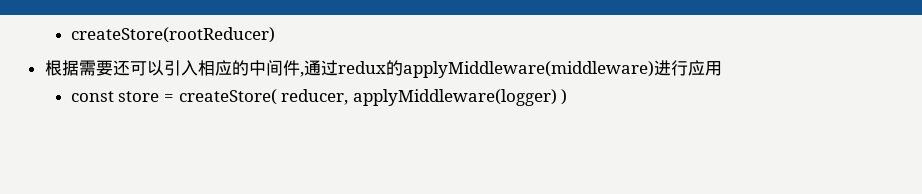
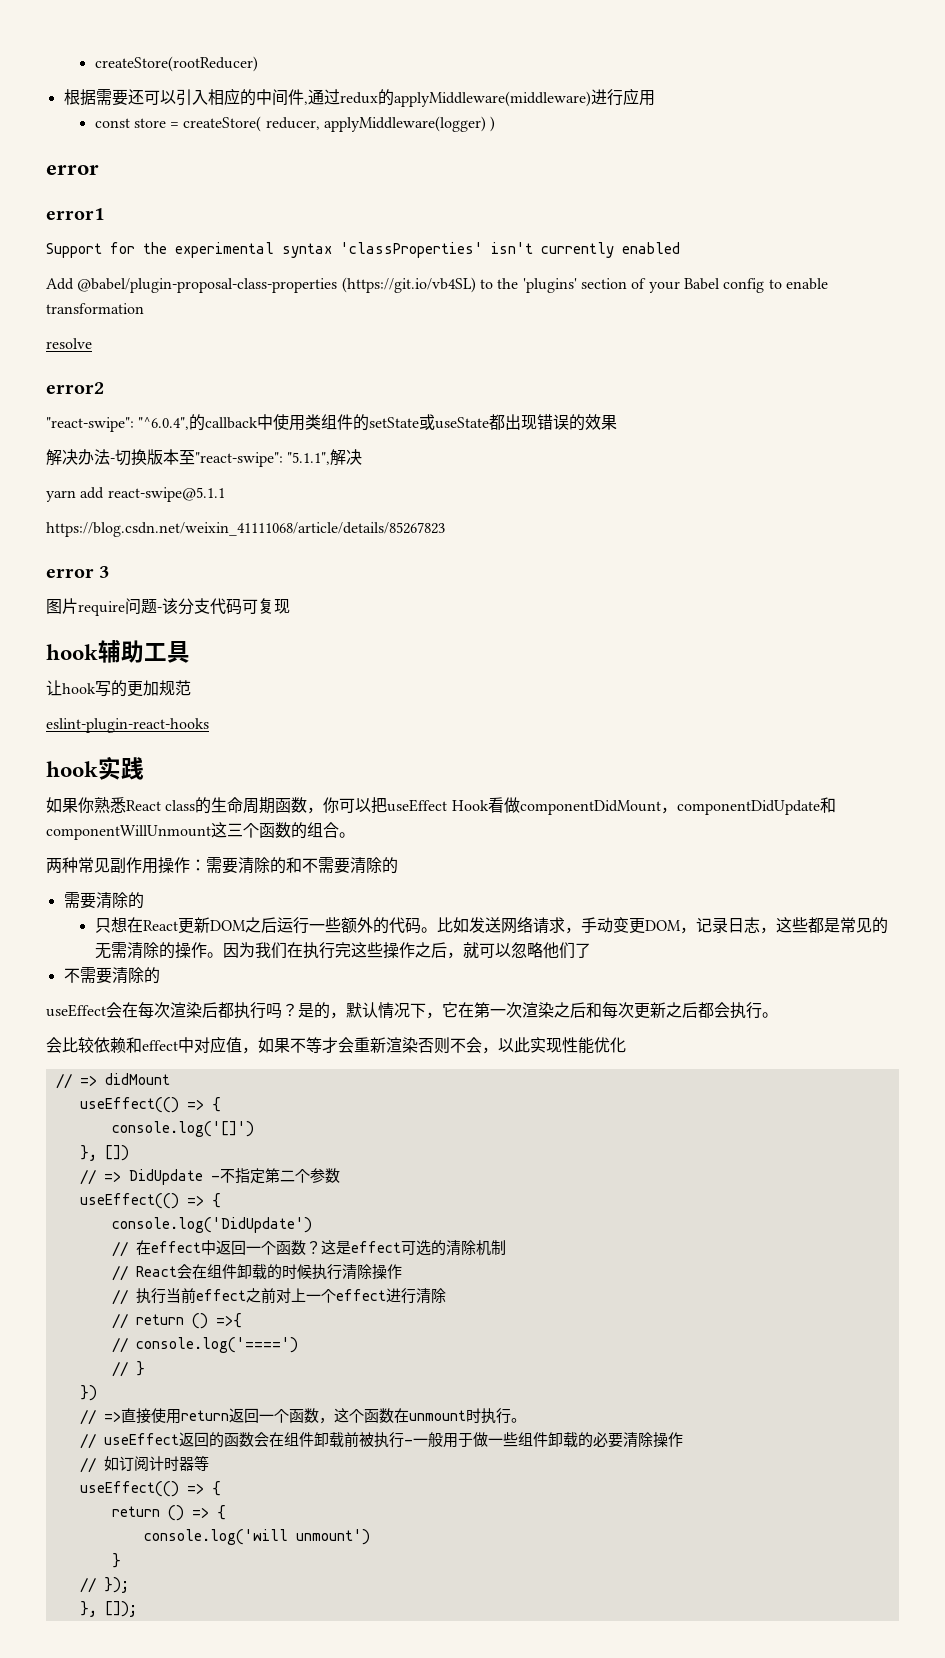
  const store = createStore( reducer, applyMiddleware(logger) )
+ error
+ error1
+ Support for the experimental syntax 'classProperties' isn't currently enabled
+ Add @babel/plugin-proposal-class-properties (https://git.io/vb4SL) to the 'plugins' section of your Babel config to enable transformation
+ resolve
+ error2
+ "react-swipe": "^6.0.4",的callback中使用类组件的setState或useState都出现错误的效果
+ 解决办法-切换版本至"react-swipe": "5.1.1",解决
+ yarn add react-swipe@5.1.1
+ https://blog.csdn.net/weixin_41111068/article/details/85267823
+ error 3
+ 图片require问题-该分支代码可复现
+ hook辅助工具
+ 让hook写的更加规范
+ eslint-plugin-react-hooks
+ hook实践
+ 如果你熟悉React class的生命周期函数，你可以把useEffect Hook看做componentDidMount，componentDidUpdate和componentWillUnmount这三个函数的组合。
+ 两种常见副作用操作：需要清除的和不需要清除的
+ 需要清除的
+ 只想在React更新DOM之后运行一些额外的代码。比如发送网络请求，手动变更DOM，记录日志，这些都是常见的无需清除的操作。因为我们在执行完这些操作之后，就可以忽略他们了
+ 不需要清除的
+ useEffect会在每次渲染后都执行吗？是的，默认情况下，它在第一次渲染之后和每次更新之后都会执行。
+ 会比较依赖和effect中对应值，如果不等才会重新渲染否则不会，以此实现性能优化
+ // => didMount
+ useEffect(() => {
+ console.log('[]')
+ }, [])
+ // => DidUpdate -不指定第二个参数
+ useEffect(() => {
+ console.log('DidUpdate')
+ // 在effect中返回一个函数？这是effect可选的清除机制
+ // React会在组件卸载的时候执行清除操作
+ // 执行当前effect之前对上一个effect进行清除
+ // return () =>{
+ // console.log('====')
+ // }
+ })
+ // =>直接使用return返回一个函数，这个函数在unmount时执行。
+ // useEffect返回的函数会在组件卸载前被执行-一般用于做一些组件卸载的必要清除操作
+ // 如订阅计时器等
+ useEffect(() => {
+ return () => {
+ console.log('will unmount')
+ }
+ // });
+ }, []);

